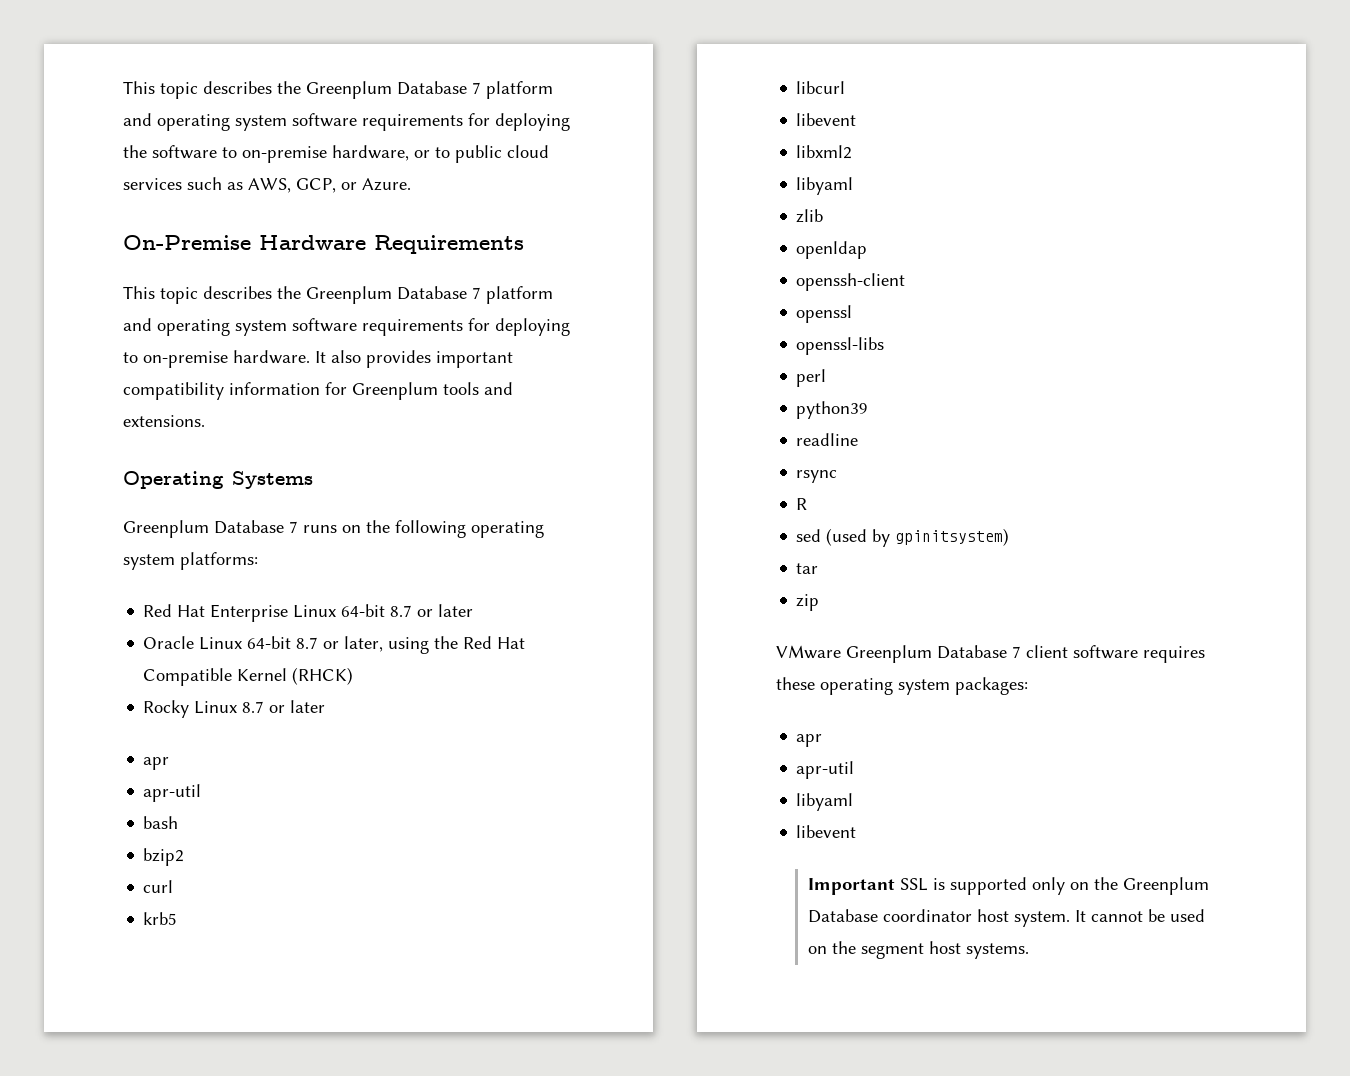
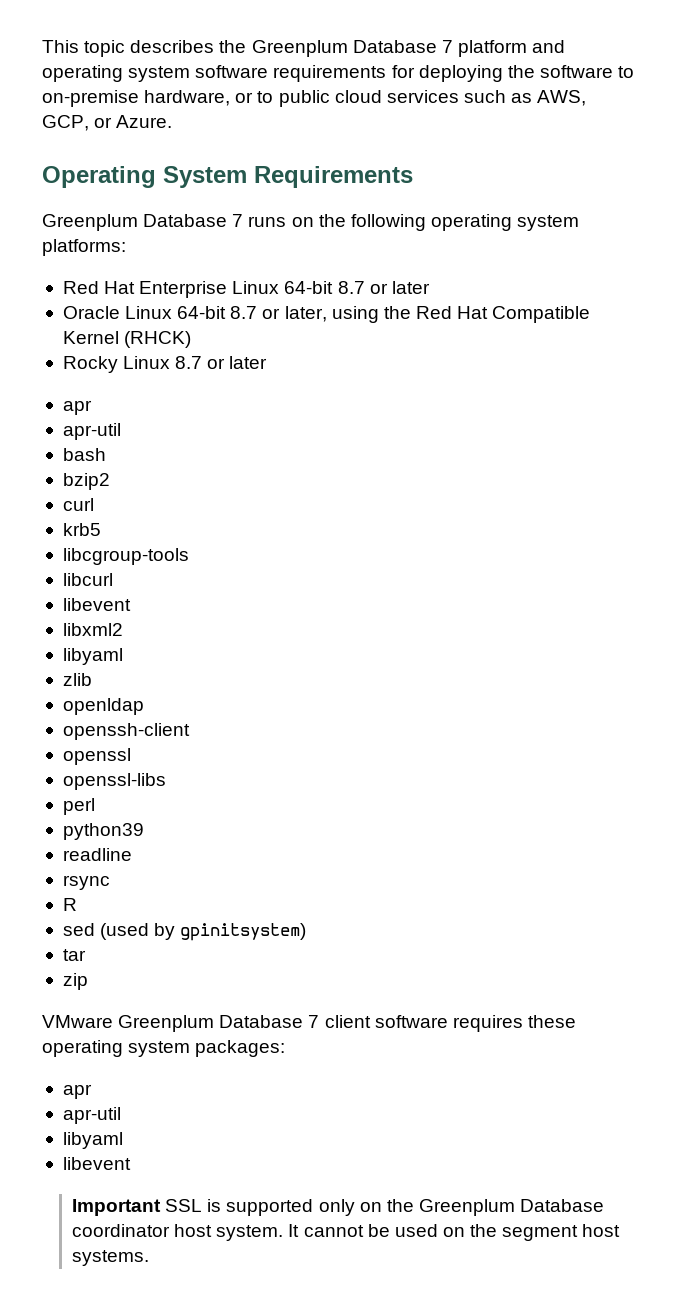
- On-Premise Hardware Requirements
+ Operating System Requirements
- This topic describes the Greenplum Database 7 platform and operating system software requirements for deploying to on-premise hardware. It also provides important compatibility information for Greenplum tools and extensions.
- Operating Systems
+ libcgroup-tools

